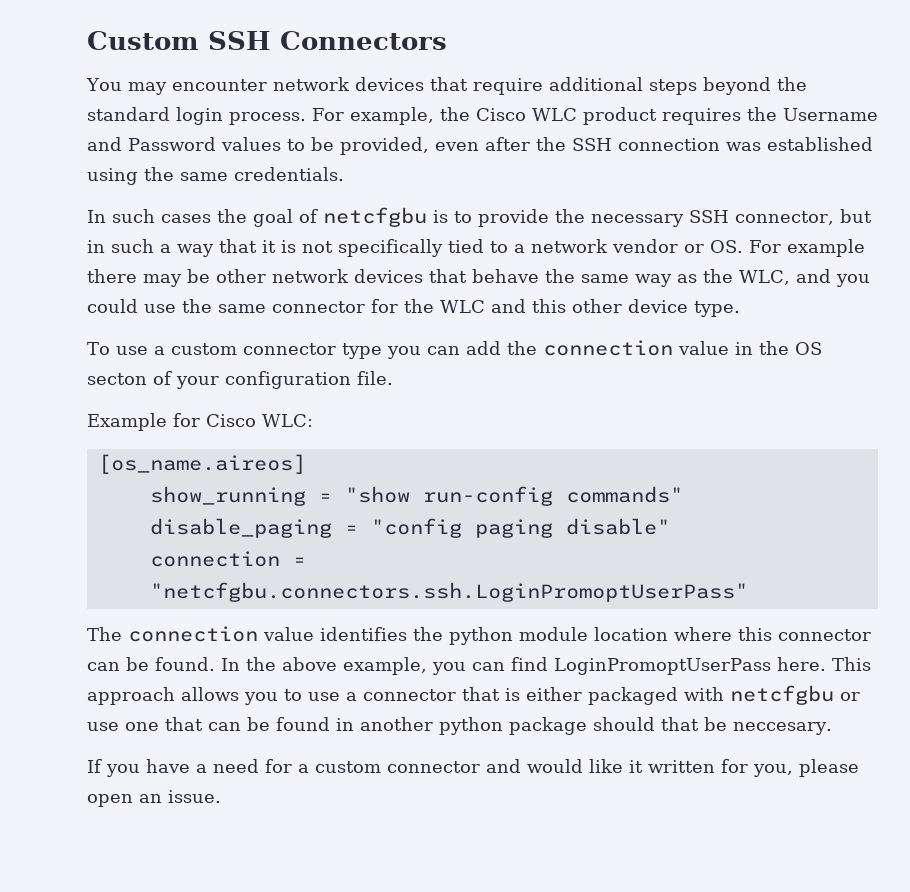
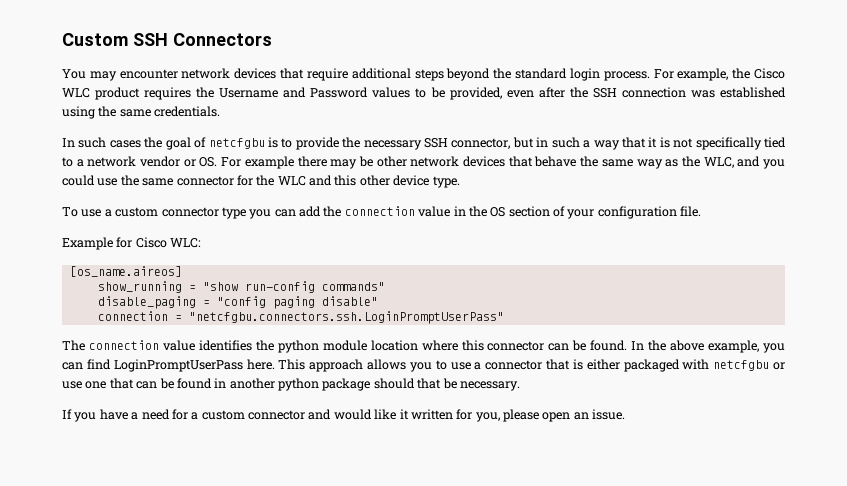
- To use a custom connector type you can add the connection value in the OS secton of your configuration file.
+ To use a custom connector type you can add the connection value in the OS section of your configuration file.
- connection = "netcfgbu.connectors.ssh.LoginPromoptUserPass"
+ connection = "netcfgbu.connectors.ssh.LoginPromptUserPass"
- In the above example, you can find LoginPromoptUserPass here.
+ In the above example, you can find LoginPromptUserPass here.
- This approach allows you to use a connector that is either packaged with netcfgbu or use one that can be found in another python package should that be neccesary.
+ This approach allows you to use a connector that is either packaged with netcfgbu or use one that can be found in another python package should that be necessary.

